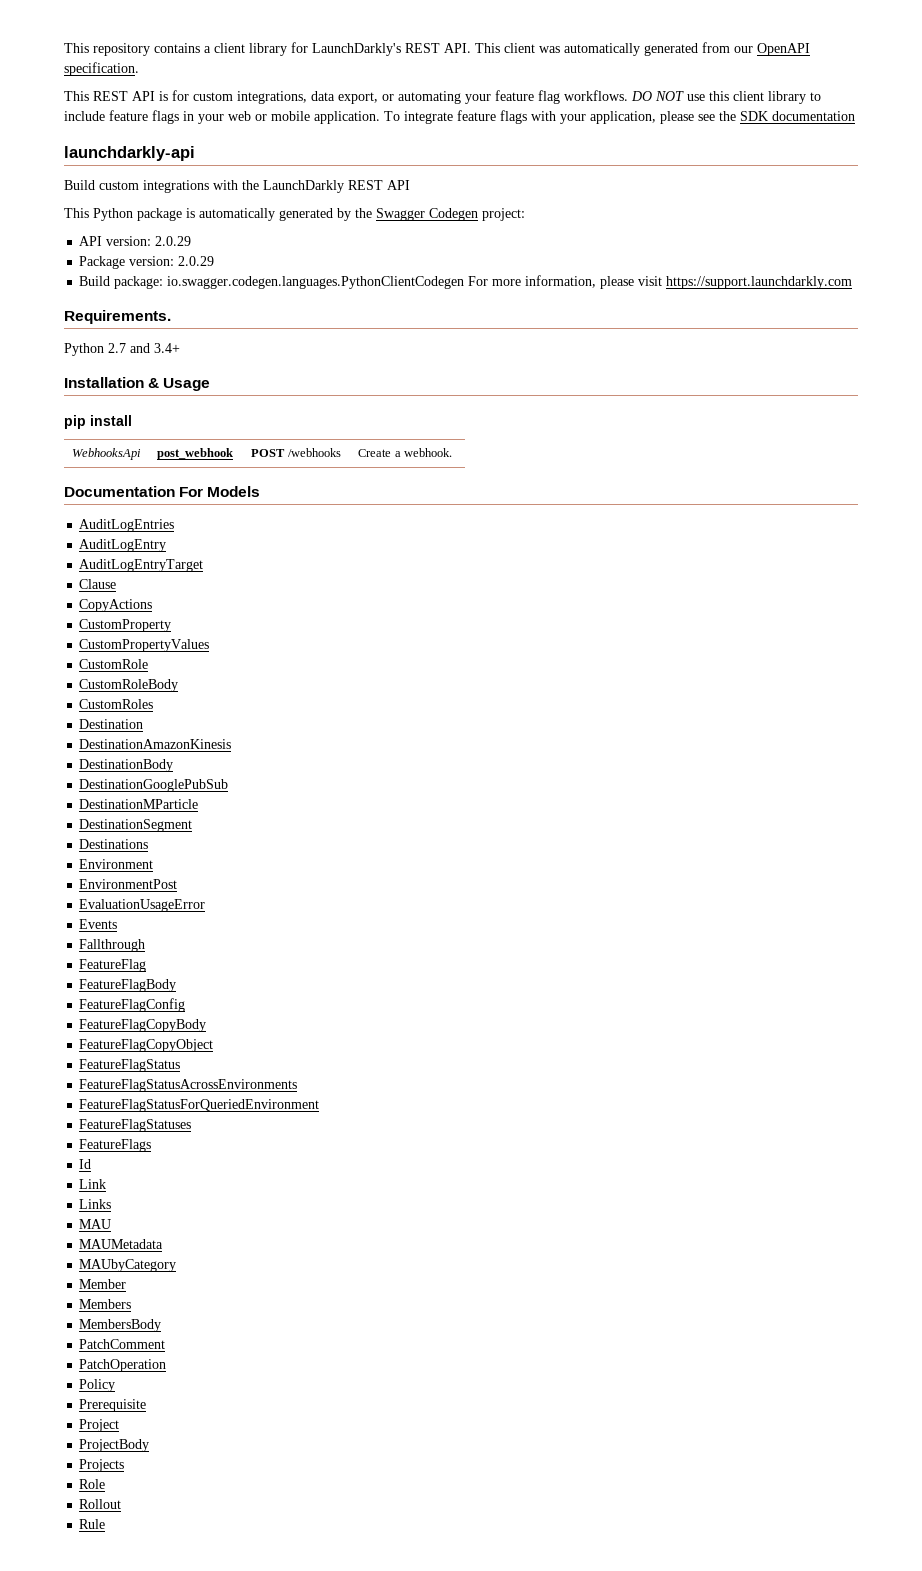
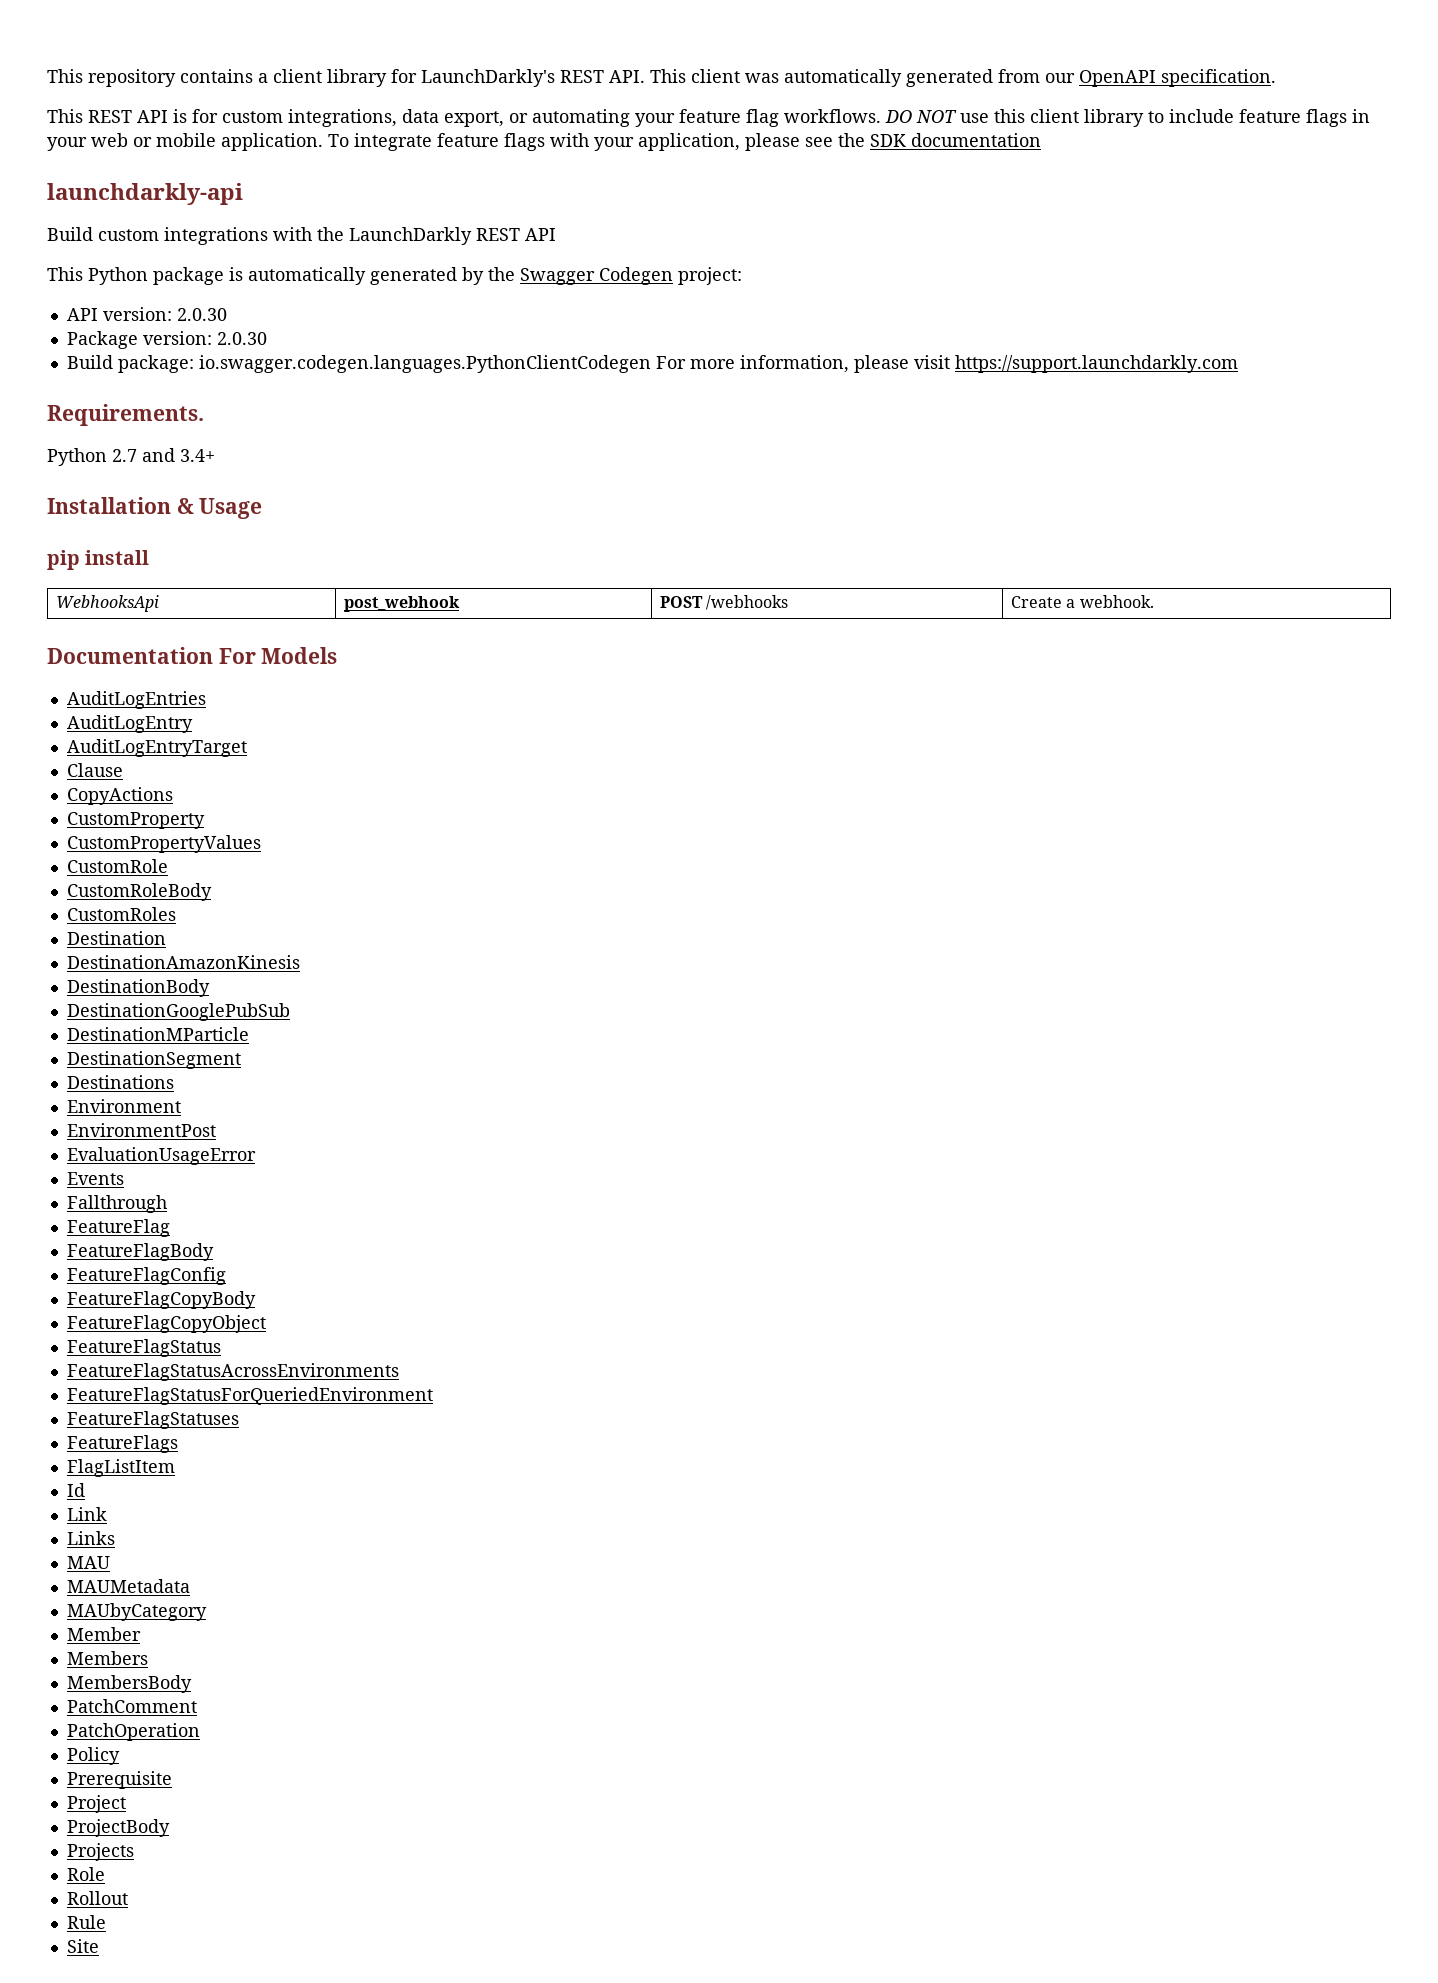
- API version: 2.0.29
+ API version: 2.0.30
- Package version: 2.0.29
+ Package version: 2.0.30
+ FlagListItem
+ Site

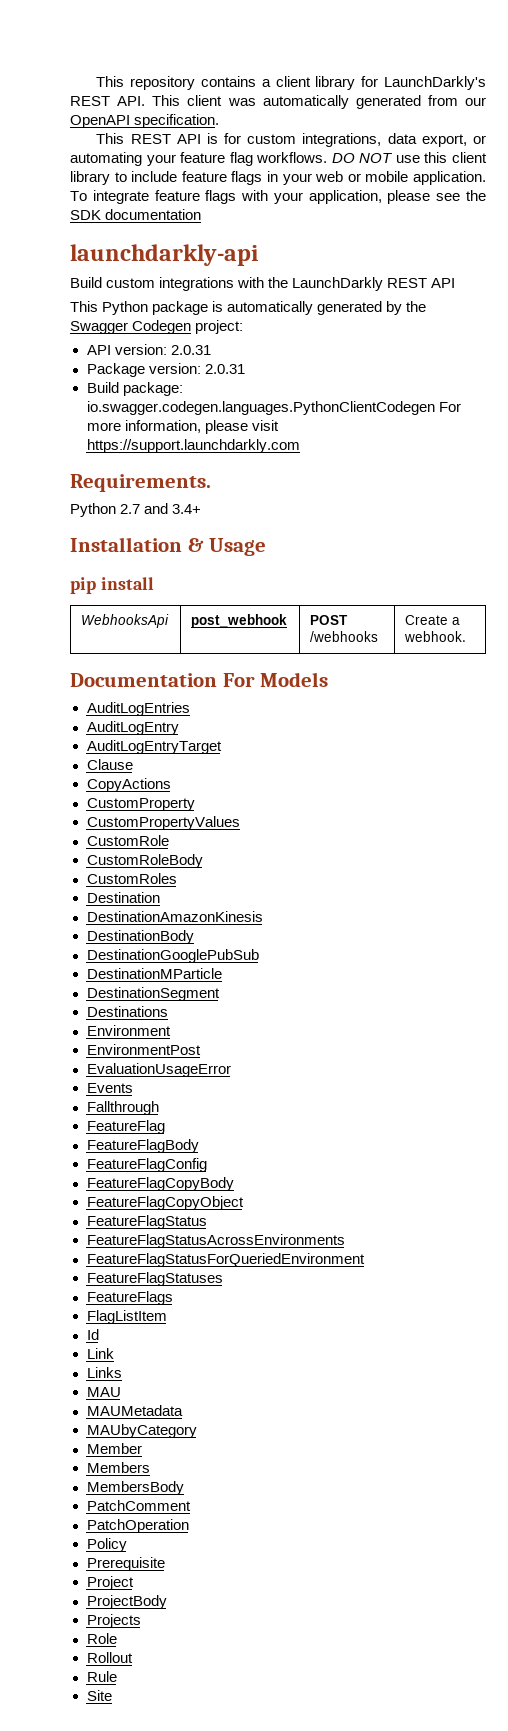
- API version: 2.0.30
+ API version: 2.0.31
- Package version: 2.0.30
+ Package version: 2.0.31

